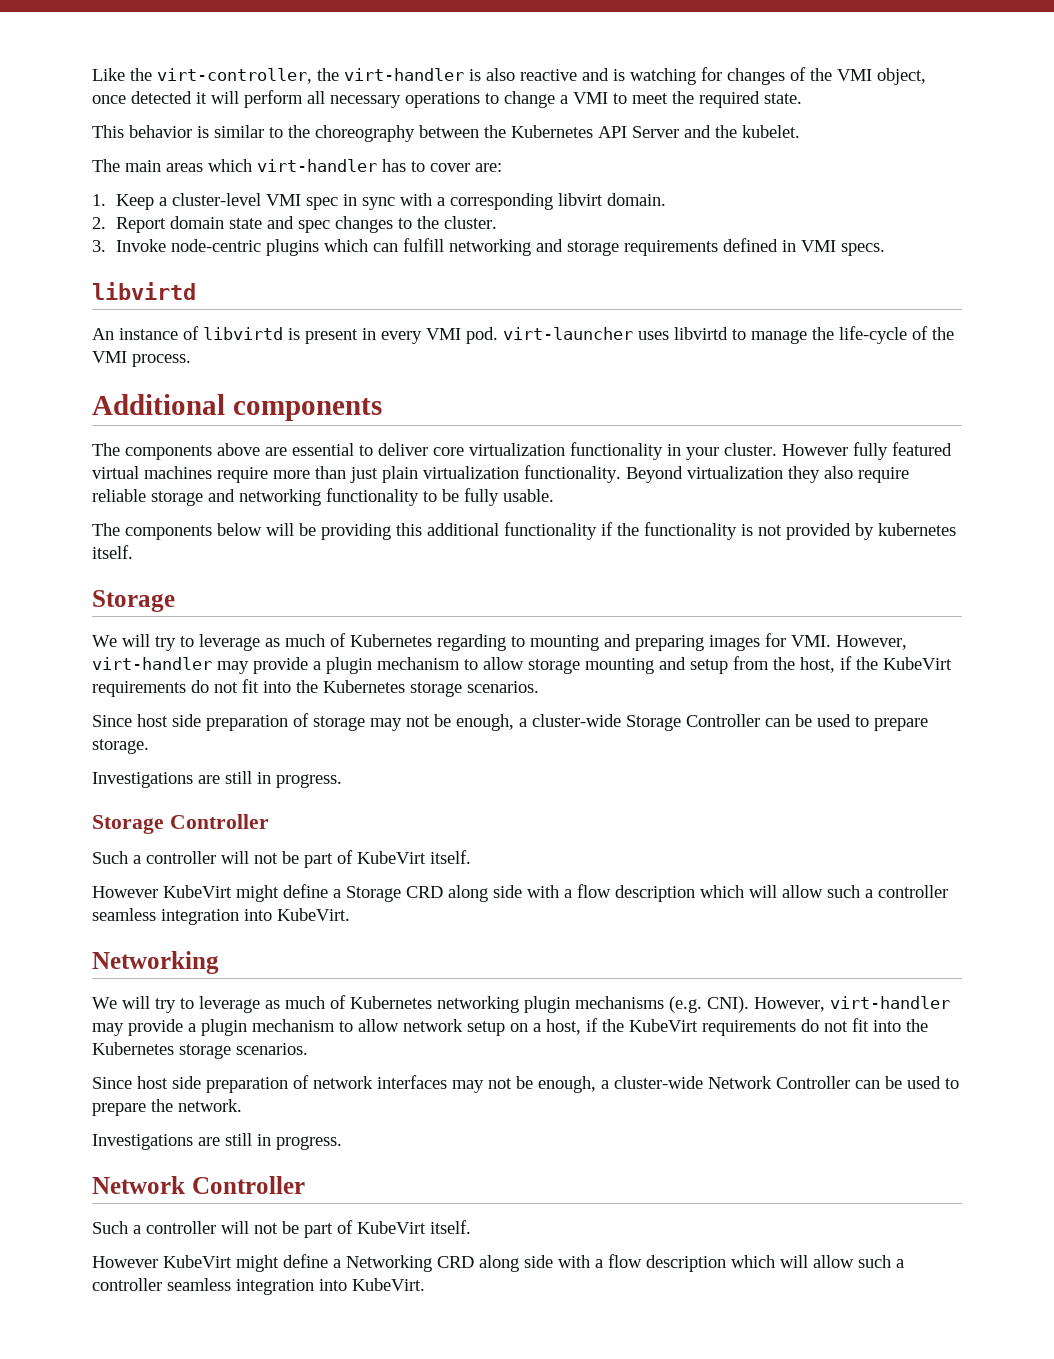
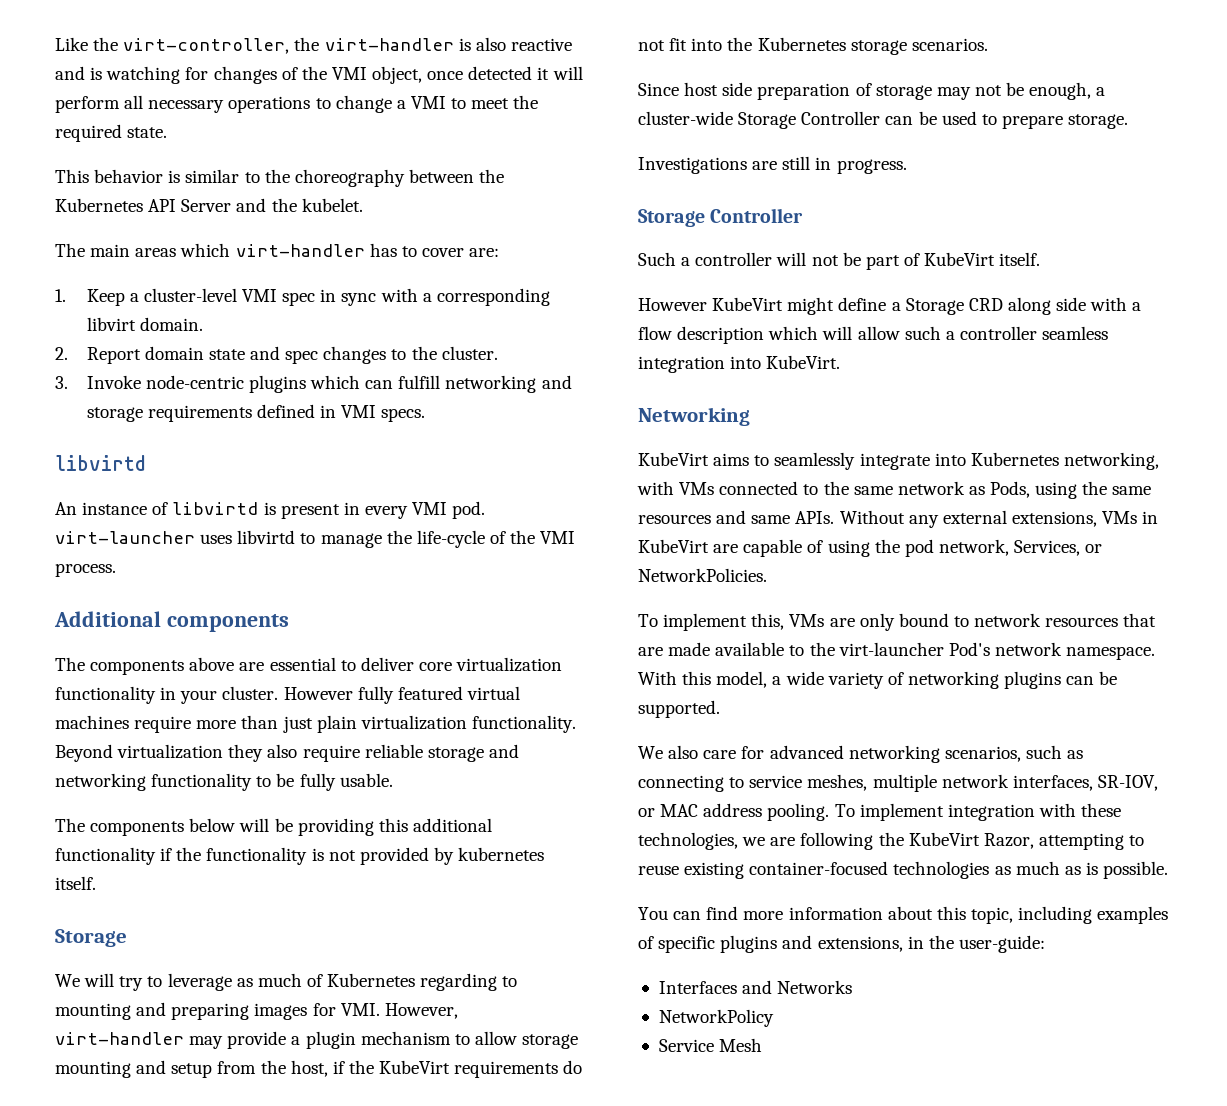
- We will try to leverage as much of Kubernetes networking plugin mechanisms (e.g. CNI). However, virt-handler may provide a plugin mechanism to allow network setup on a host, if the KubeVirt requirements do not fit into the Kubernetes storage scenarios.
- Since host side preparation of network interfaces may not be enough, a cluster-wide Network Controller can be used to prepare the network.
- Investigations are still in progress.
- Network Controller
- Such a controller will not be part of KubeVirt itself.
- However KubeVirt might define a Networking CRD along side with a flow description which will allow such a controller seamless integration into KubeVirt.
+ KubeVirt aims to seamlessly integrate into Kubernetes networking, with VMs connected to the same network as Pods, using the same resources and same APIs. Without any external extensions, VMs in KubeVirt are capable of using the pod network, Services, or NetworkPolicies.
+ To implement this, VMs are only bound to network resources that are made available to the virt-launcher Pod's network namespace. With this model, a wide variety of networking plugins can be supported.
+ We also care for advanced networking scenarios, such as connecting to service meshes, multiple network interfaces, SR-IOV, or MAC address pooling. To implement integration with these technologies, we are following the KubeVirt Razor, attempting to reuse existing container-focused technologies as much as is possible.
+ You can find more information about this topic, including examples of specific plugins and extensions, in the user-guide:
+ Interfaces and Networks
+ NetworkPolicy
+ Service Mesh

